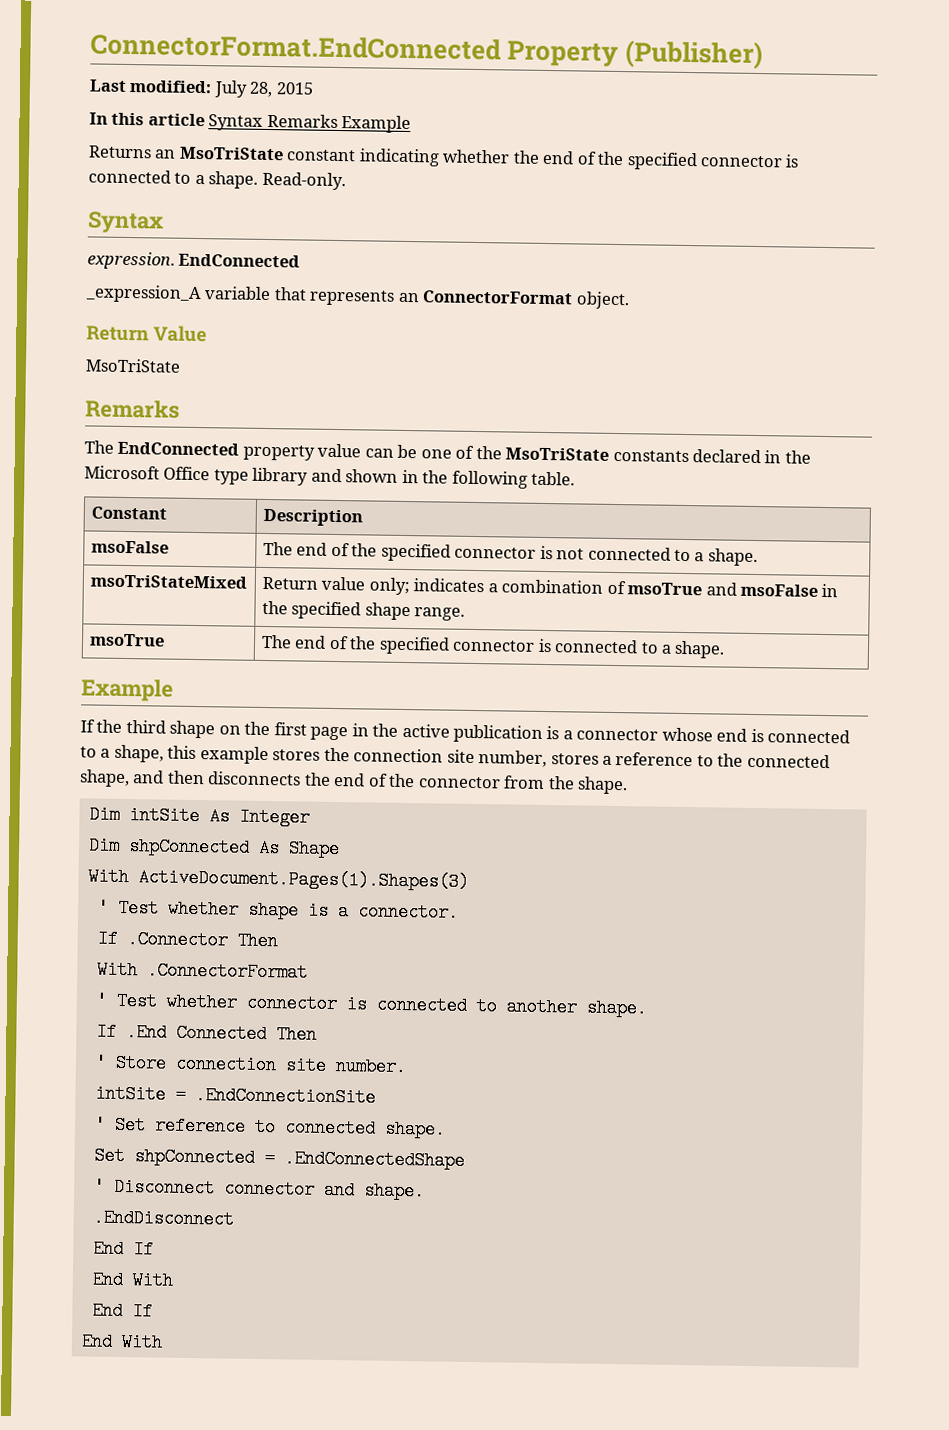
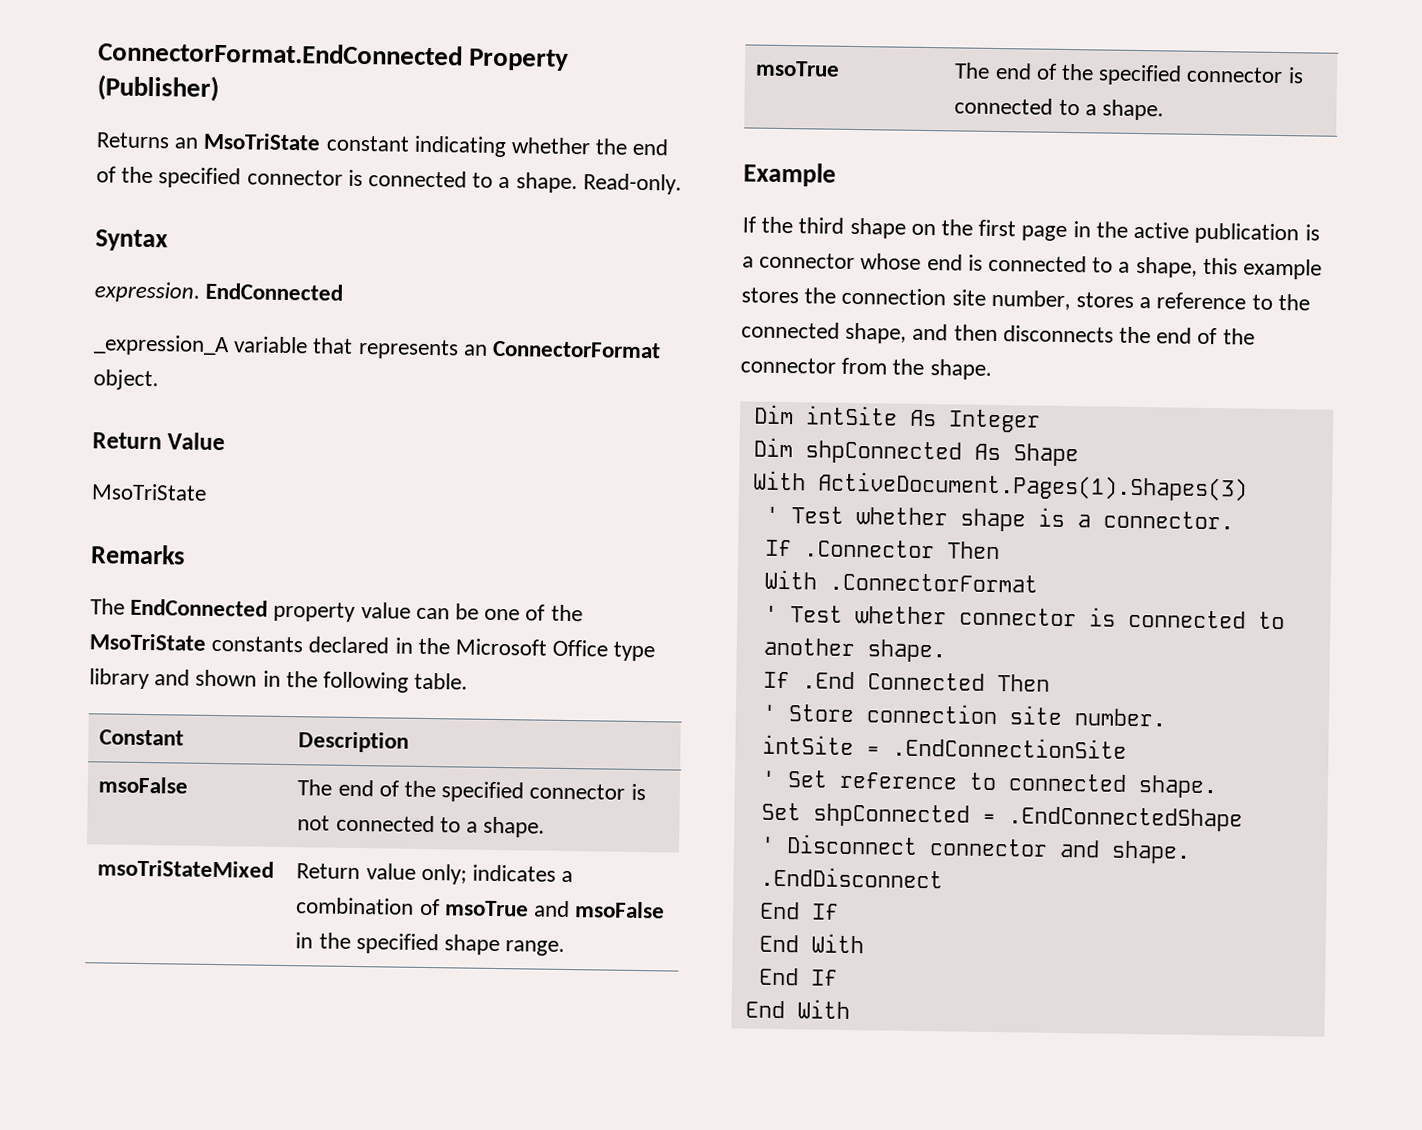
- Last modified: July 28, 2015
- In this article Syntax Remarks Example

